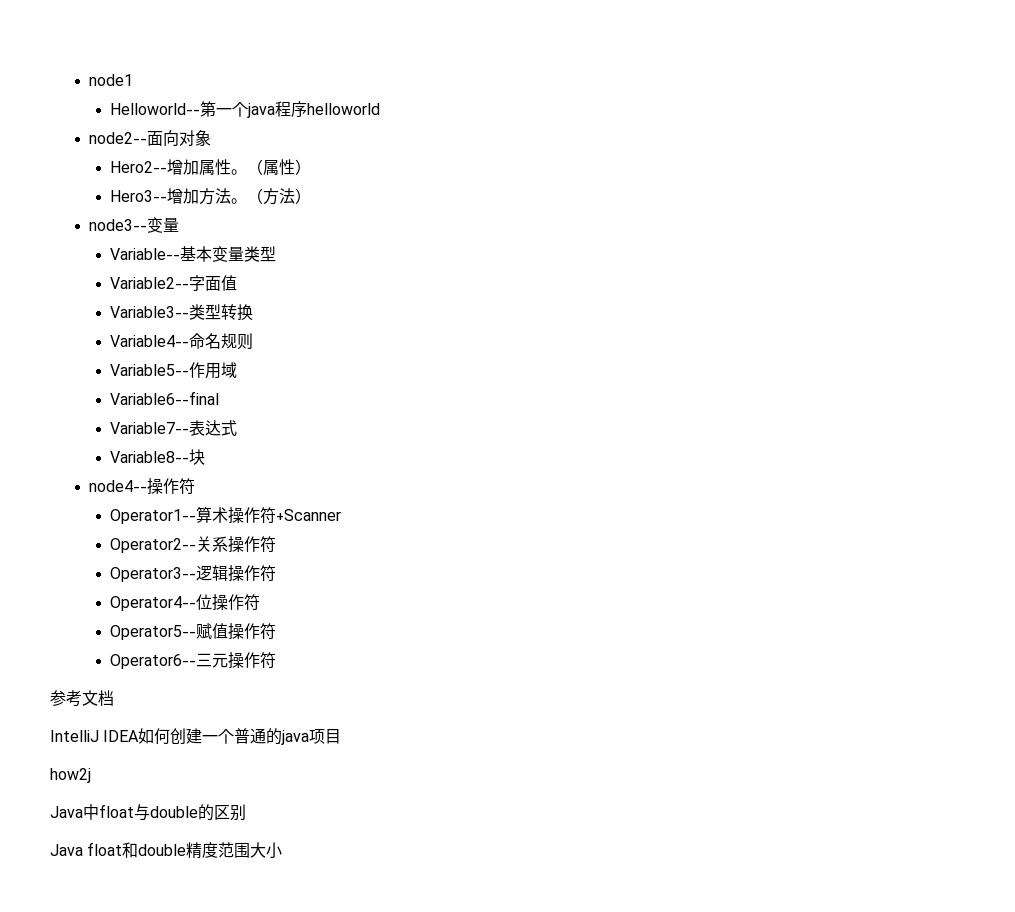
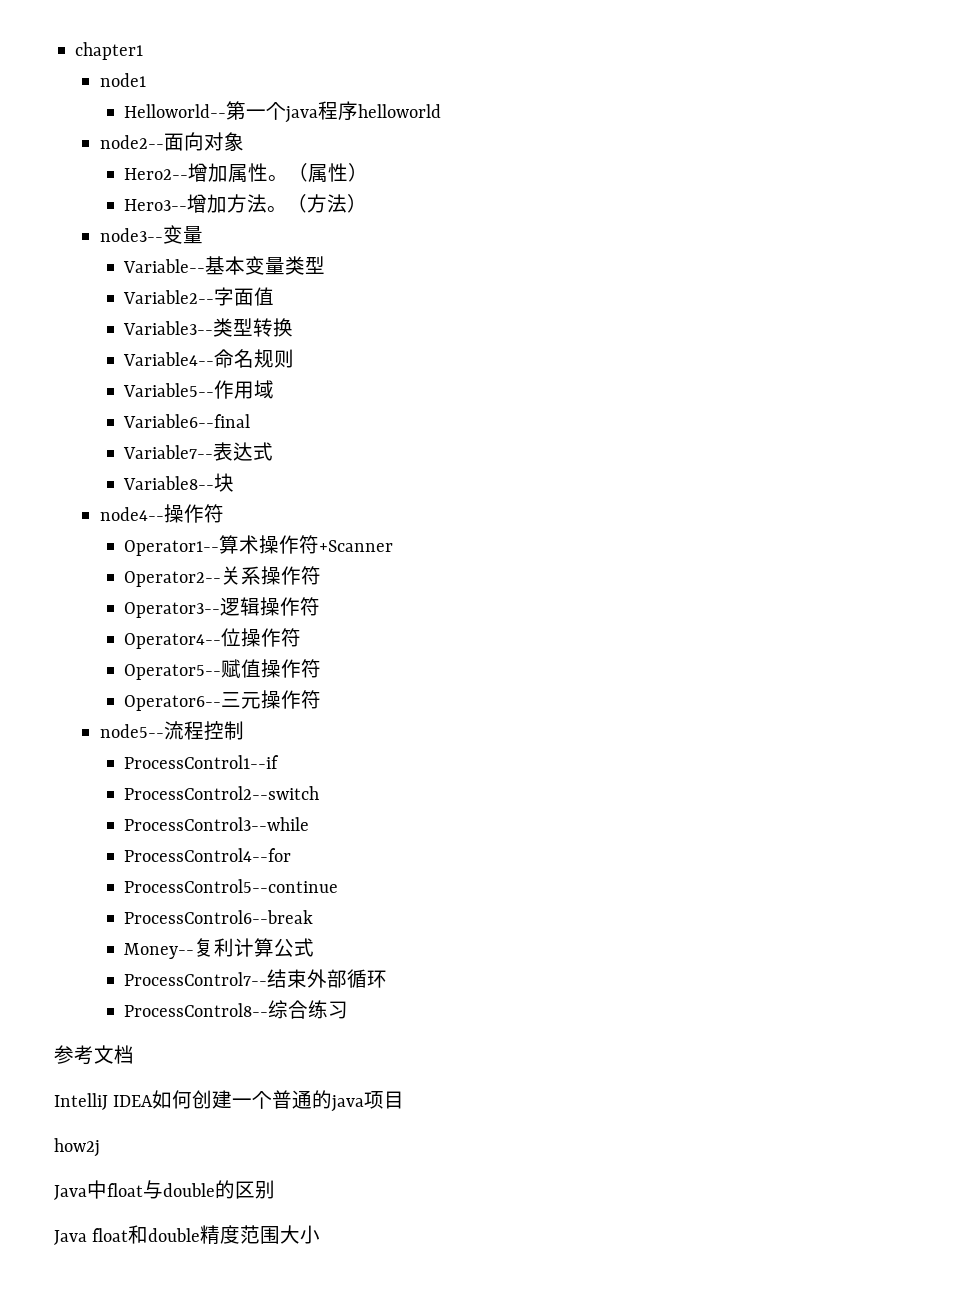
+ chapter1
+ node5--流程控制
+ ProcessControl1--if
+ ProcessControl2--switch
+ ProcessControl3--while
+ ProcessControl4--for
+ ProcessControl5--continue
+ ProcessControl6--break
+ Money--复利计算公式
+ ProcessControl7--结束外部循环
+ ProcessControl8--综合练习

